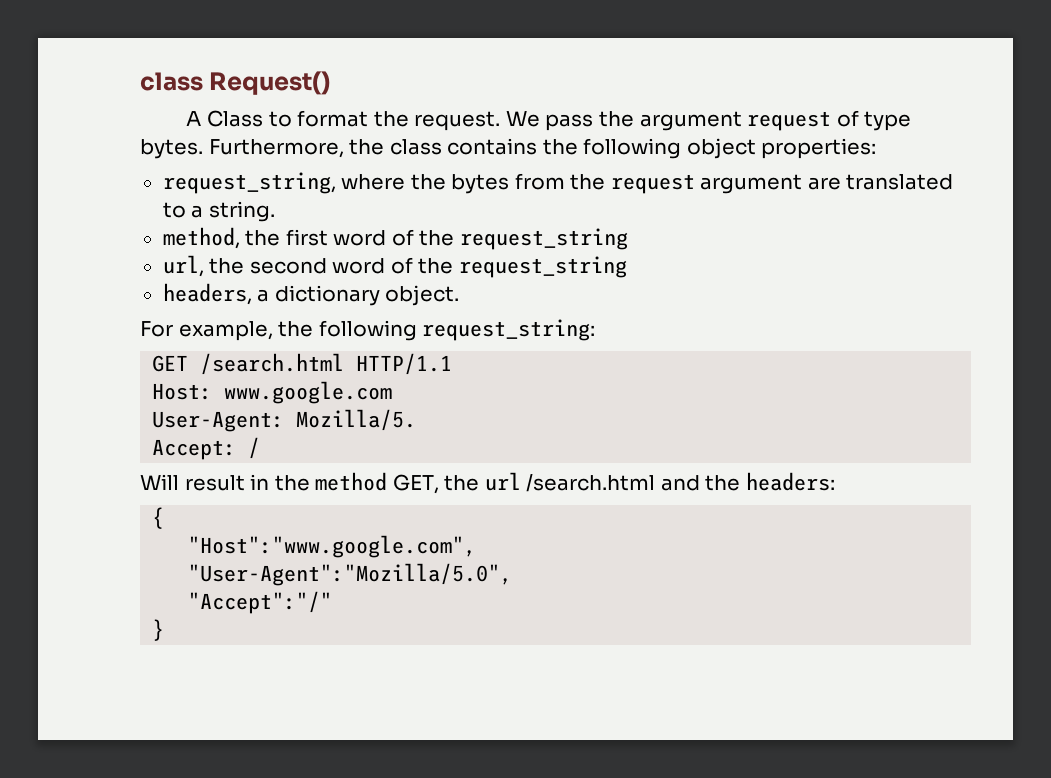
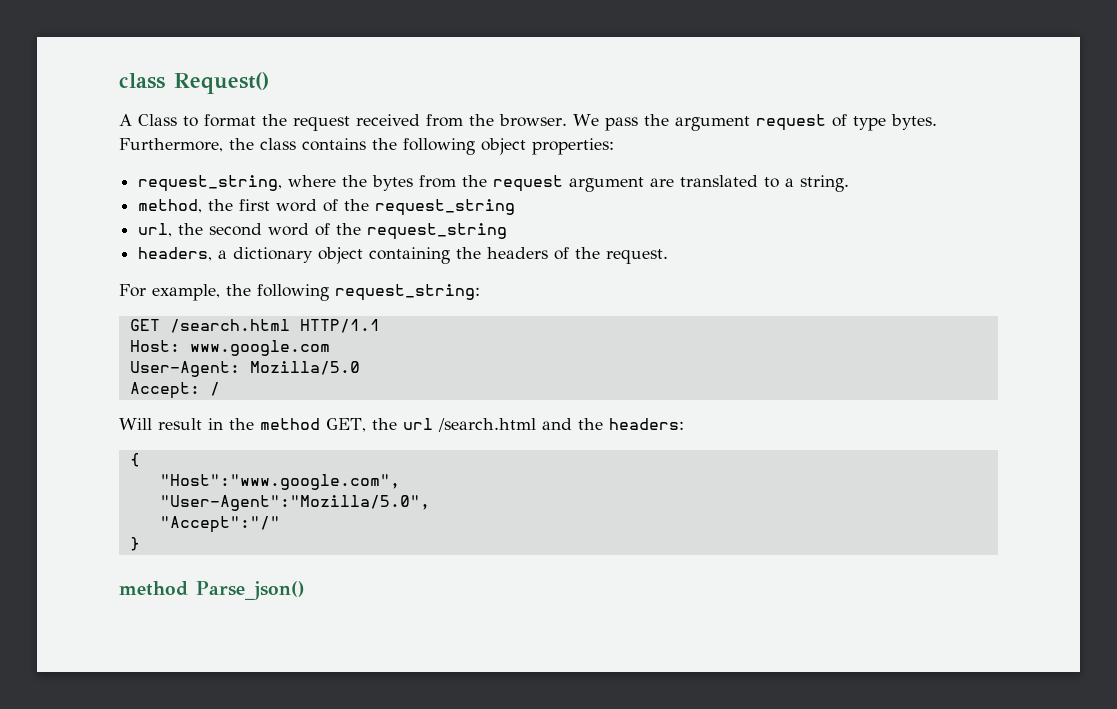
- A Class to format the request.
+ A Class to format the request received from the browser.
- headers, a dictionary object.
+ headers, a dictionary object containing the headers of the request.
- User-Agent: Mozilla/5.
+ User-Agent: Mozilla/5.0
+ method Parse_json()

